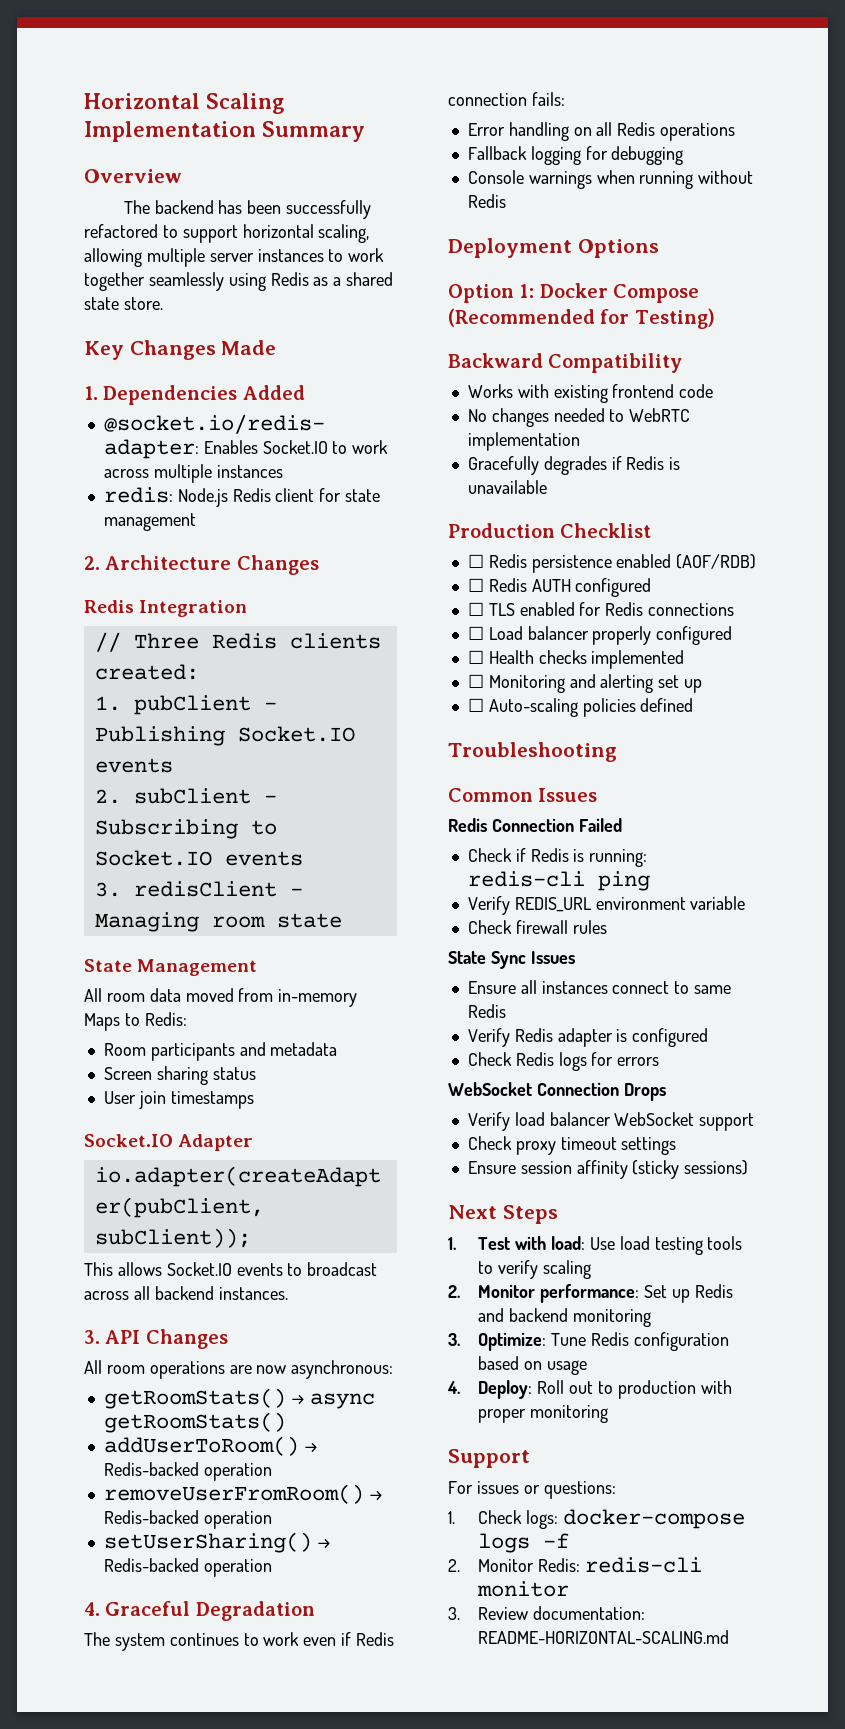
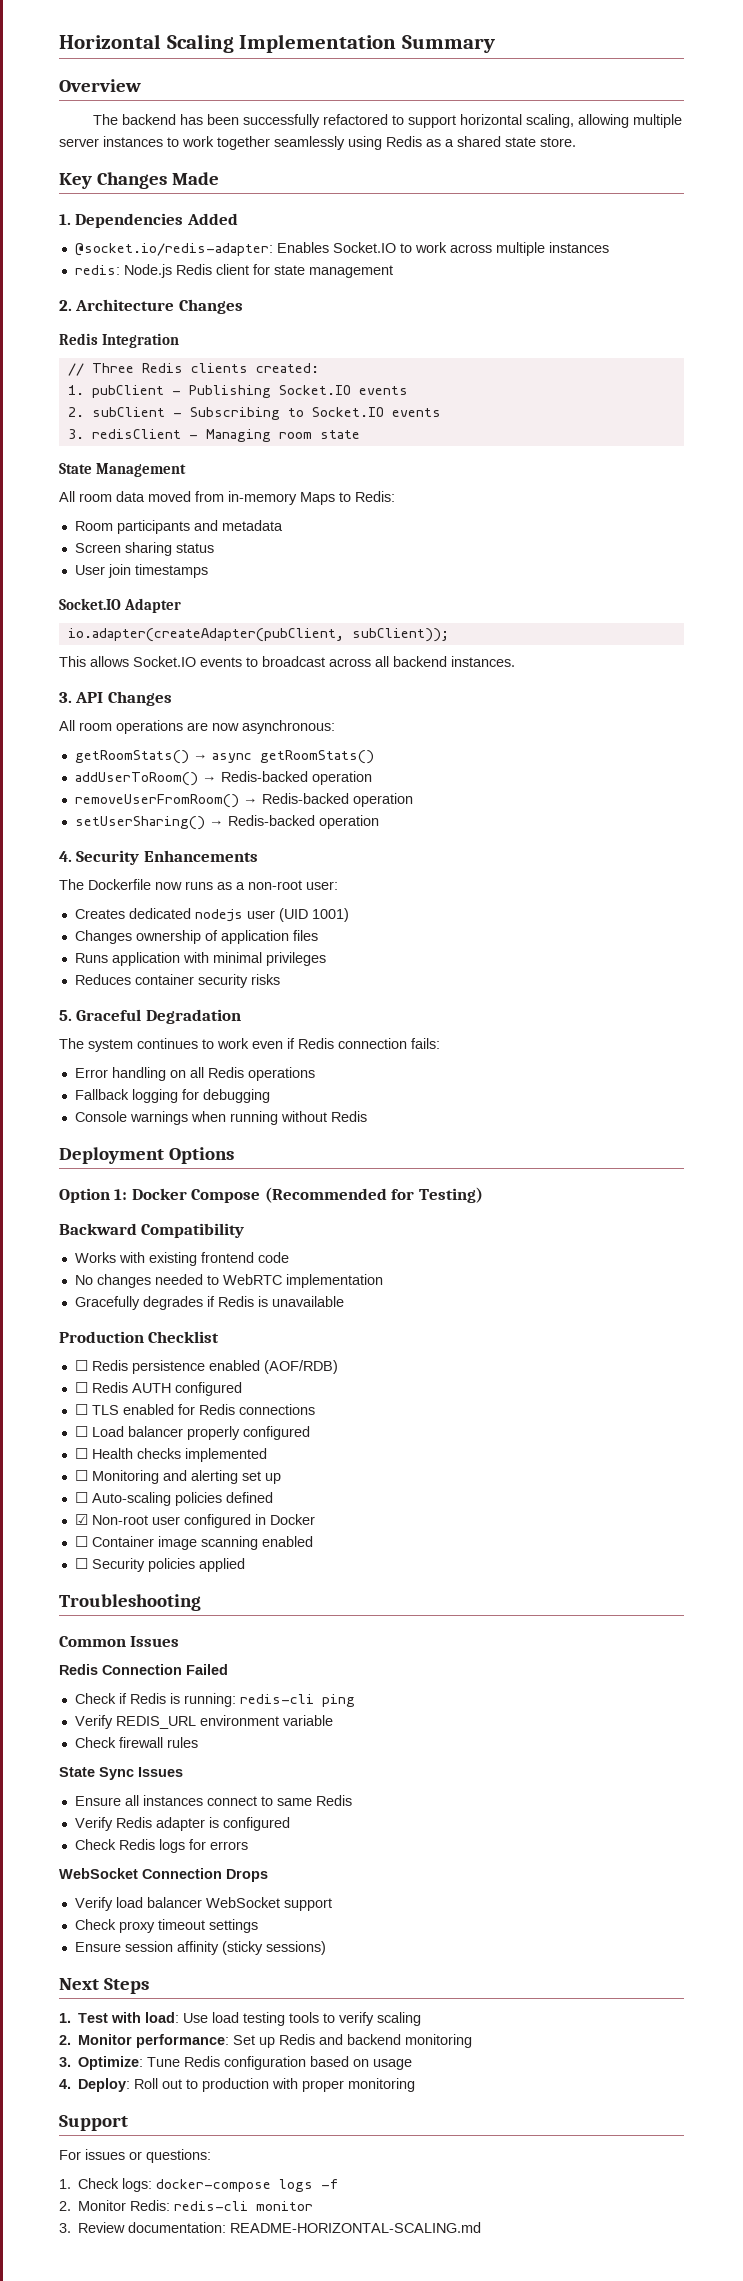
- 4. Graceful Degradation
+ 4. Security Enhancements
+ The Dockerfile now runs as a non-root user:
+ Creates dedicated nodejs user (UID 1001)
+ Changes ownership of application files
+ Runs application with minimal privileges
+ Reduces container security risks
+ 5. Graceful Degradation
+ ☑ Non-root user configured in Docker
+ ☐ Container image scanning enabled
+ ☐ Security policies applied

